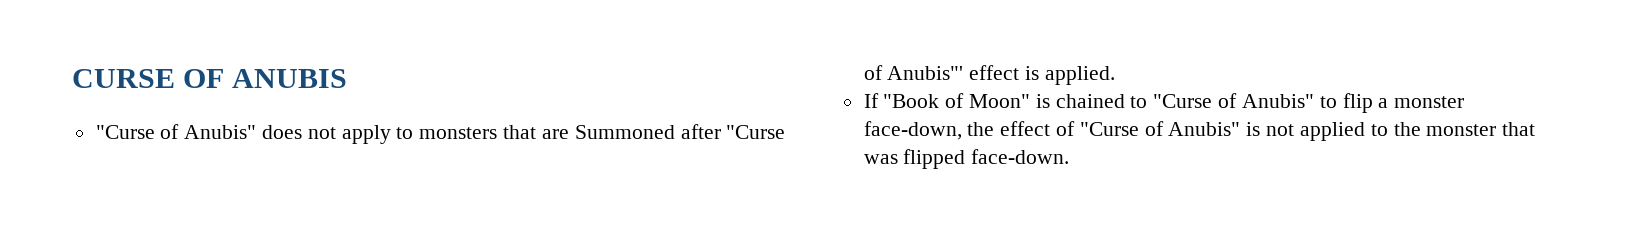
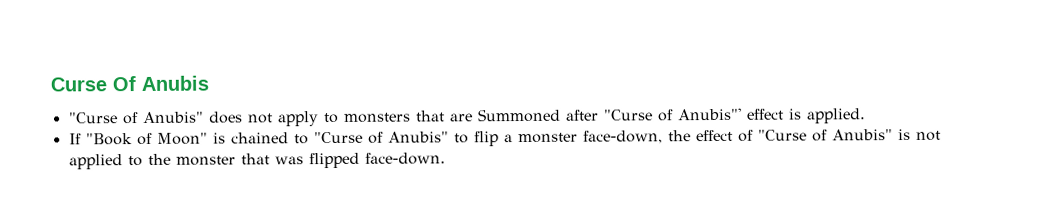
- CURSE OF ANUBIS
+ Curse Of Anubis

